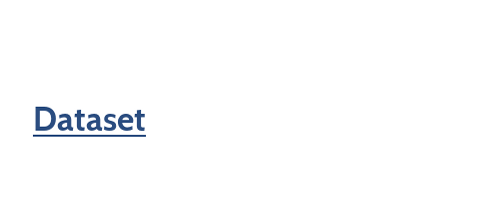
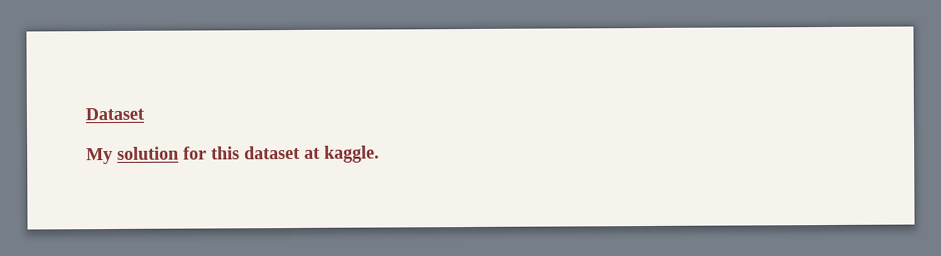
+ My solution for this dataset at kaggle.

